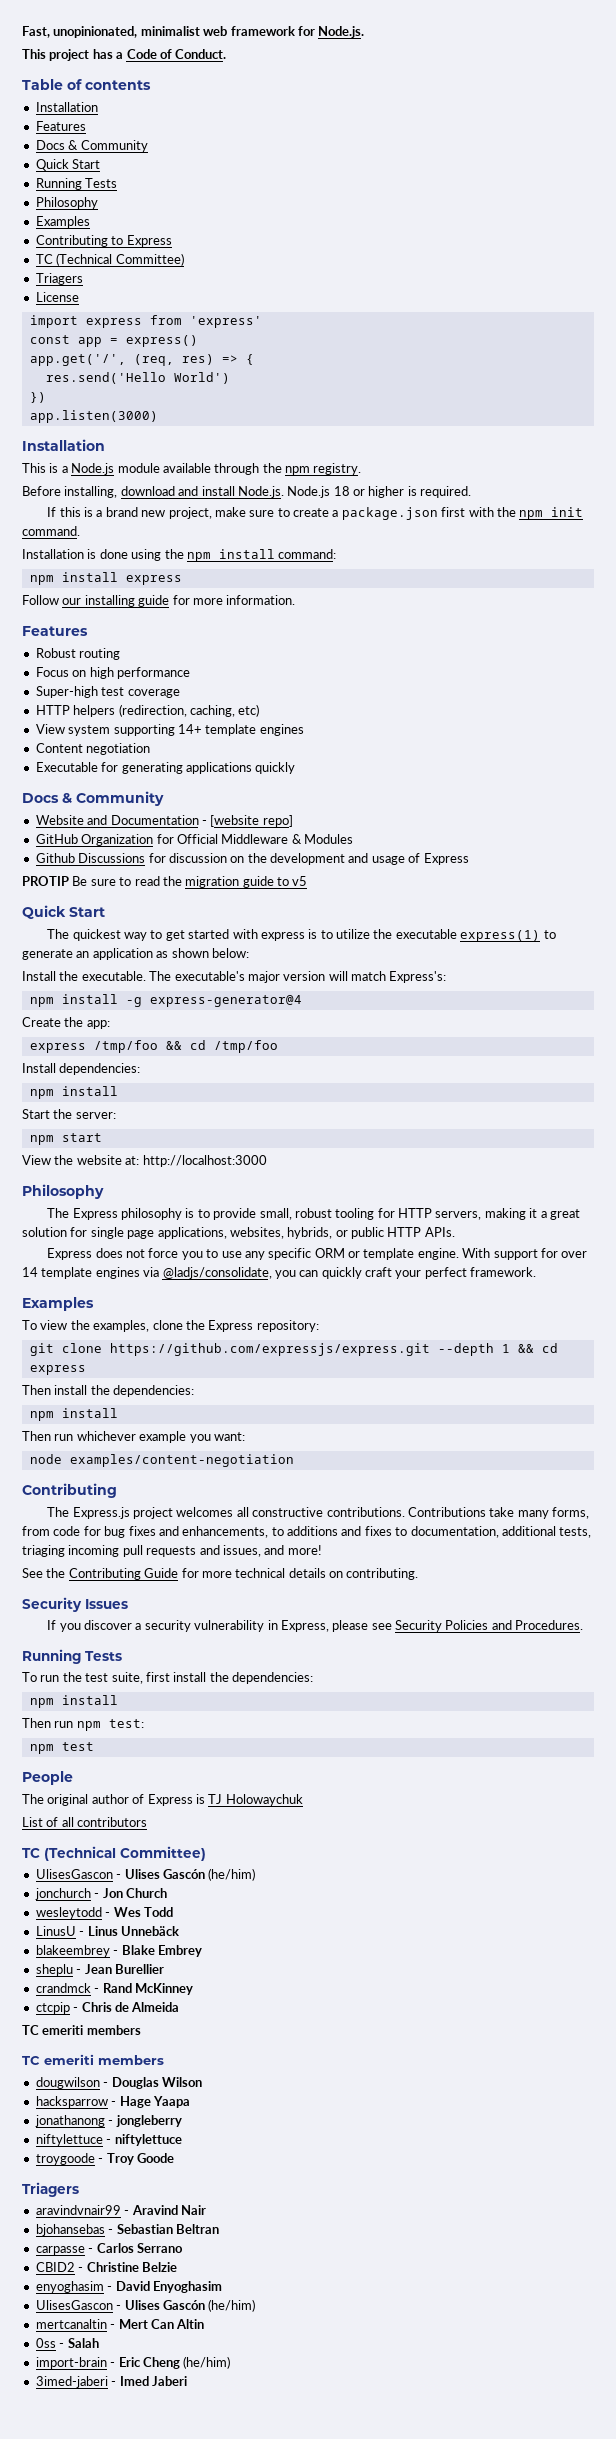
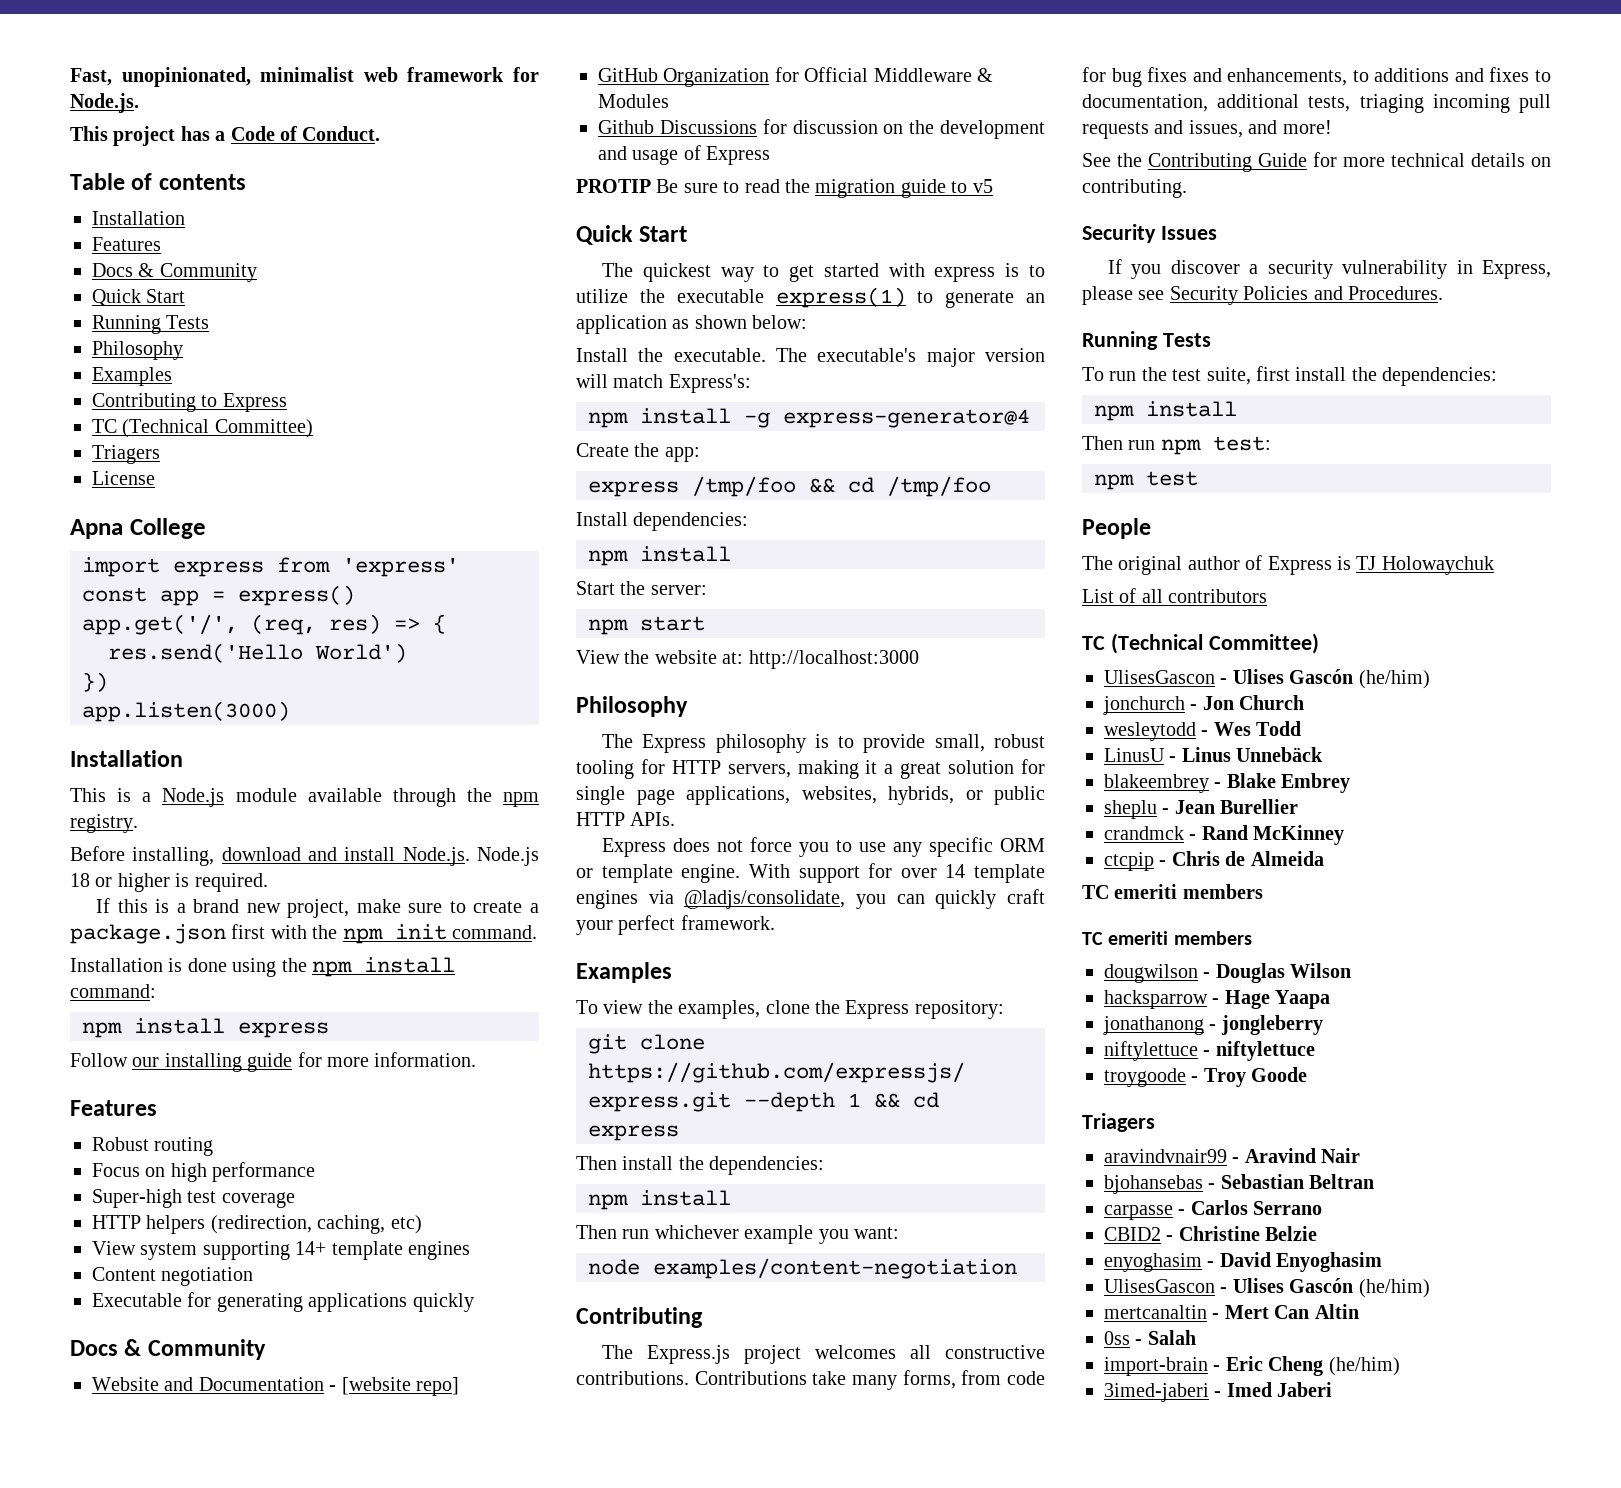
+ Apna College

